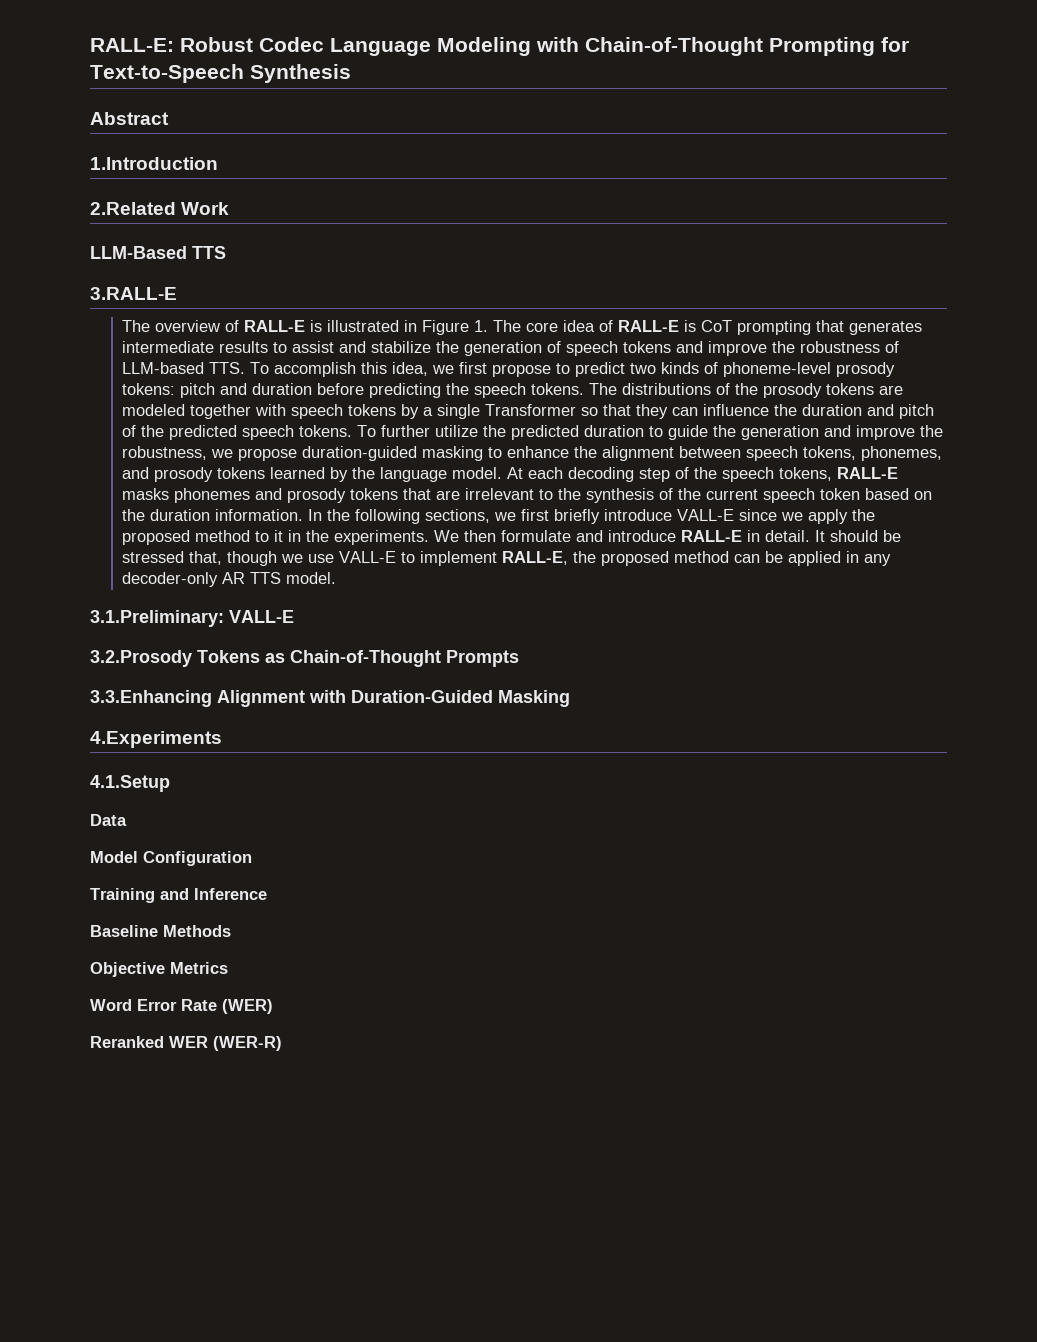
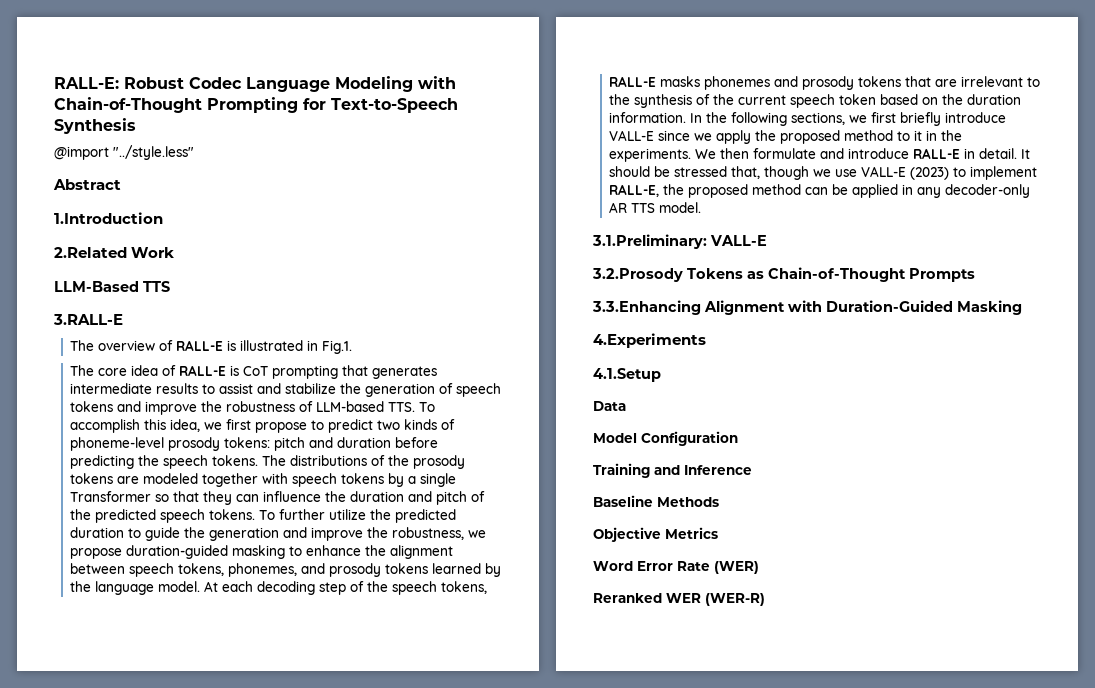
+ @import "../style.less"
- The overview of RALL-E is illustrated in Figure 1. The core idea of RALL-E is CoT prompting that generates intermediate results to assist and stabilize the generation of speech tokens and improve the robustness of LLM-based TTS. To accomplish this idea, we first propose to predict two kinds of phoneme-level prosody tokens: pitch and duration before predicting the speech tokens.
+ The overview of RALL-E is illustrated in Fig.1.
+ The core idea of RALL-E is CoT prompting that generates intermediate results to assist and stabilize the generation of speech tokens and improve the robustness of LLM-based TTS. To accomplish this idea, we first propose to predict two kinds of phoneme-level prosody tokens: pitch and duration before predicting the speech tokens.
- It should be stressed that, though we use VALL-E to implement RALL-E, the proposed method can be applied in any decoder-only AR TTS model.
+ It should be stressed that, though we use VALL-E (2023) to implement RALL-E, the proposed method can be applied in any decoder-only AR TTS model.

